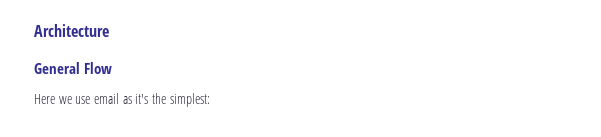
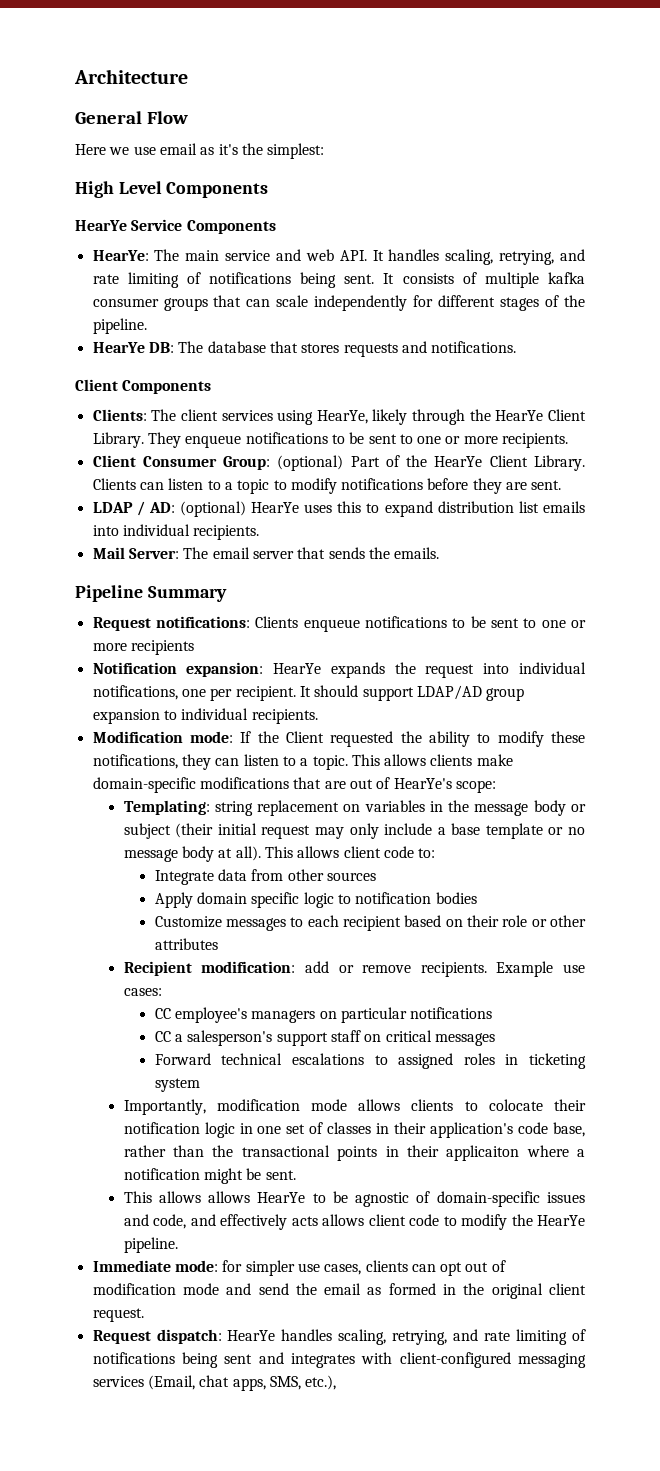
+ High Level Components
+ HearYe Service Components
+ HearYe: The main service and web API. It handles scaling, retrying, and rate limiting of notifications being sent. It consists of multiple kafka consumer groups that can scale independently for different stages of the pipeline.
+ HearYe DB: The database that stores requests and notifications.
+ Client Components
+ Clients: The client services using HearYe, likely through the HearYe Client Library. They enqueue notifications to be sent to one or more recipients.
+ Client Consumer Group: (optional) Part of the HearYe Client Library. Clients can listen to a topic to modify notifications before they are sent.
+ LDAP / AD: (optional) HearYe uses this to expand distribution list emails into individual recipients.
+ Mail Server: The email server that sends the emails.
+ Pipeline Summary
+ Request notifications: Clients enqueue notifications to be sent to one or more recipients
+ Notification expansion: HearYe expands the request into individual notifications, one per recipient. It should support LDAP/AD group expansion to individual recipients.
+ Modification mode: If the Client requested the ability to modify these notifications, they can listen to a topic. This allows clients make domain-specific modifications that are out of HearYe's scope:
+ Templating: string replacement on variables in the message body or subject (their initial request may only include a base template or no message body at all). This allows client code to:
+ Integrate data from other sources
+ Apply domain specific logic to notification bodies
+ Customize messages to each recipient based on their role or other attributes
+ Recipient modification: add or remove recipients. Example use cases:
+ CC employee's managers on particular notifications
+ CC a salesperson's support staff on critical messages
+ Forward technical escalations to assigned roles in ticketing system
+ Importantly, modification mode allows clients to colocate their notification logic in one set of classes in their application's code base, rather than the transactional points in their applicaiton where a notification might be sent.
+ This allows allows HearYe to be agnostic of domain-specific issues and code, and effectively acts allows client code to modify the HearYe pipeline.
+ Immediate mode: for simpler use cases, clients can opt out of modification mode and send the email as formed in the original client request.
+ Request dispatch: HearYe handles scaling, retrying, and rate limiting of notifications being sent and integrates with client-configured messaging services (Email, chat apps, SMS, etc.),

